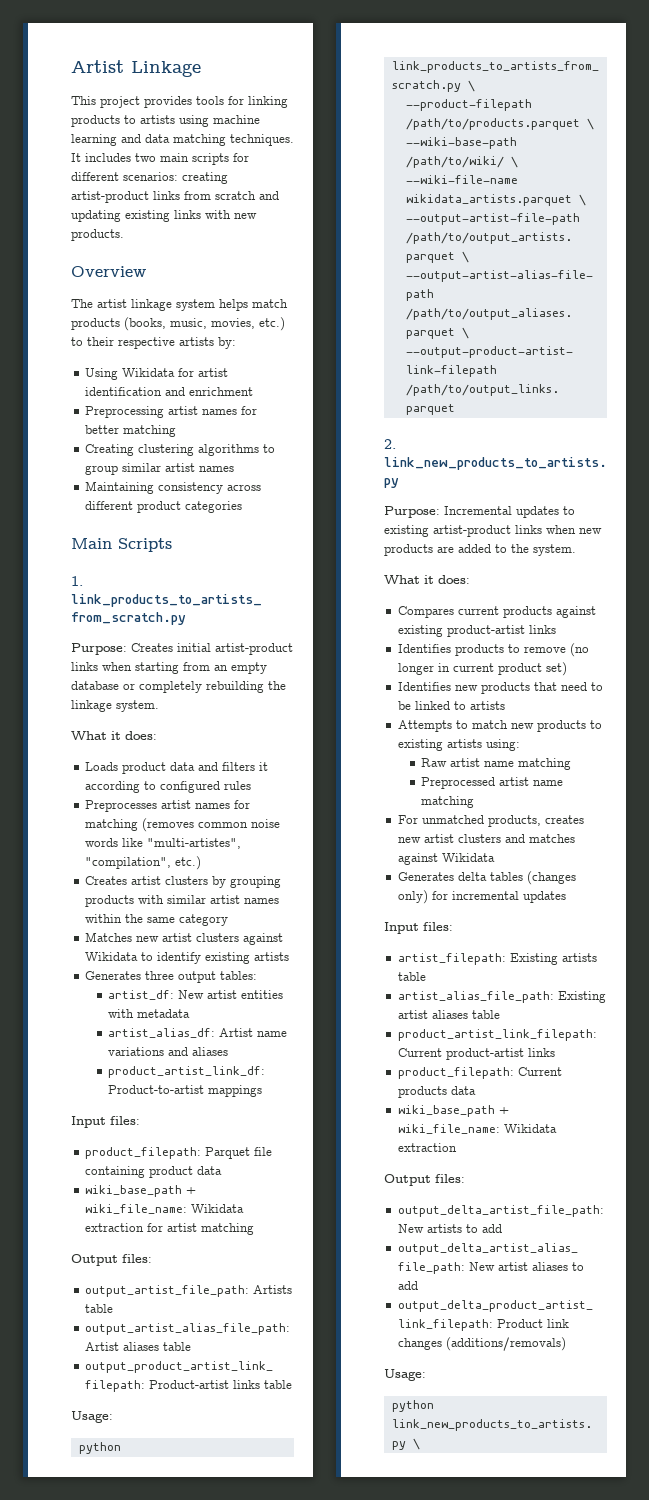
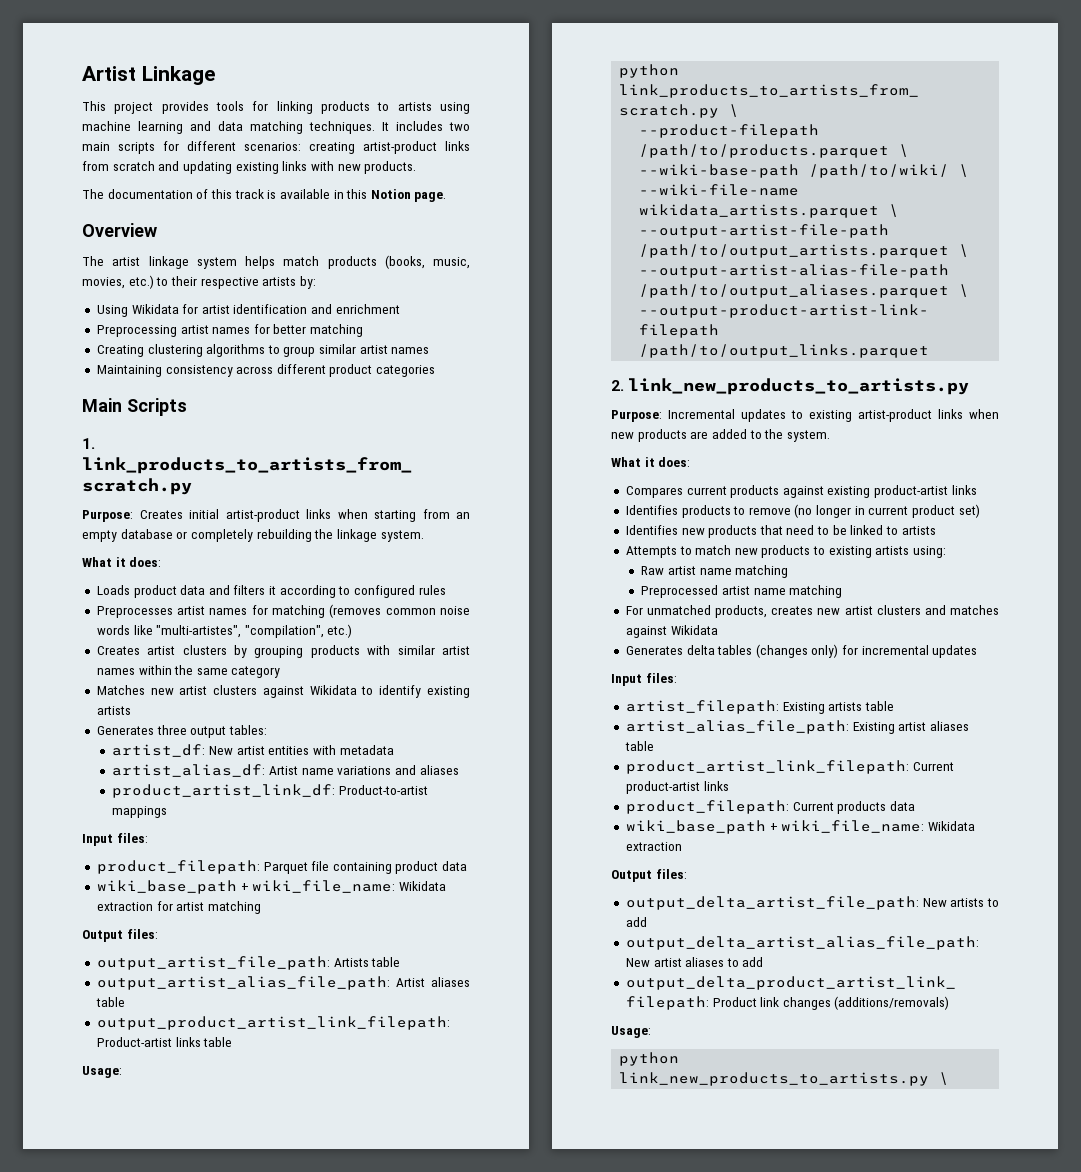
+ The documentation of this track is available in this Notion page.

